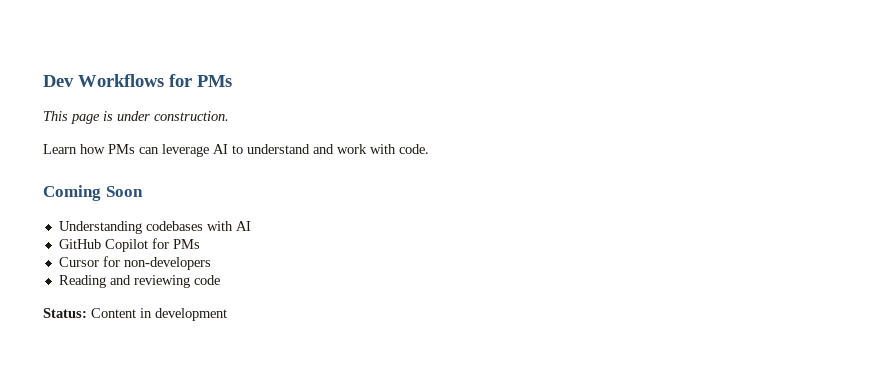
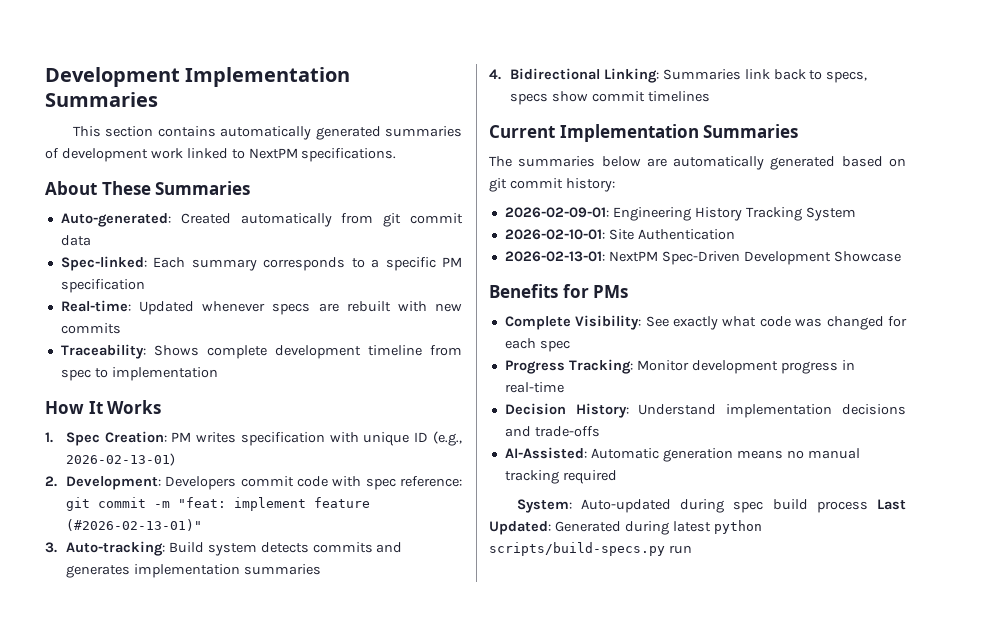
- Dev Workflows for PMs
- This page is under construction.
- Learn how PMs can leverage AI to understand and work with code.
- Coming Soon
- Understanding codebases with AI
- GitHub Copilot for PMs
- Cursor for non-developers
- Reading and reviewing code
- Status: Content in development
+ Development Implementation Summaries
+ This section contains automatically generated summaries of development work linked to NextPM specifications.
+ About These Summaries
+ Auto-generated: Created automatically from git commit data
+ Spec-linked: Each summary corresponds to a specific PM specification
+ Real-time: Updated whenever specs are rebuilt with new commits
+ Traceability: Shows complete development timeline from spec to implementation
+ How It Works
+ 1. Spec Creation: PM writes specification with unique ID (e.g., 2026-02-13-01)
+ 2. Development: Developers commit code with spec reference: git commit -m "feat: implement feature (#2026-02-13-01)"
+ 3. Auto-tracking: Build system detects commits and generates implementation summaries
+ 4. Bidirectional Linking: Summaries link back to specs, specs show commit timelines
+ Current Implementation Summaries
+ The summaries below are automatically generated based on git commit history:
+ 2026-02-09-01: Engineering History Tracking System
+ 2026-02-10-01: Site Authentication
+ 2026-02-13-01: NextPM Spec-Driven Development Showcase
+ Benefits for PMs
+ Complete Visibility: See exactly what code was changed for each spec
+ Progress Tracking: Monitor development progress in real-time
+ Decision History: Understand implementation decisions and trade-offs
+ AI-Assisted: Automatic generation means no manual tracking required
+ System: Auto-updated during spec build process Last Updated: Generated during latest python scripts/build-specs.py run

